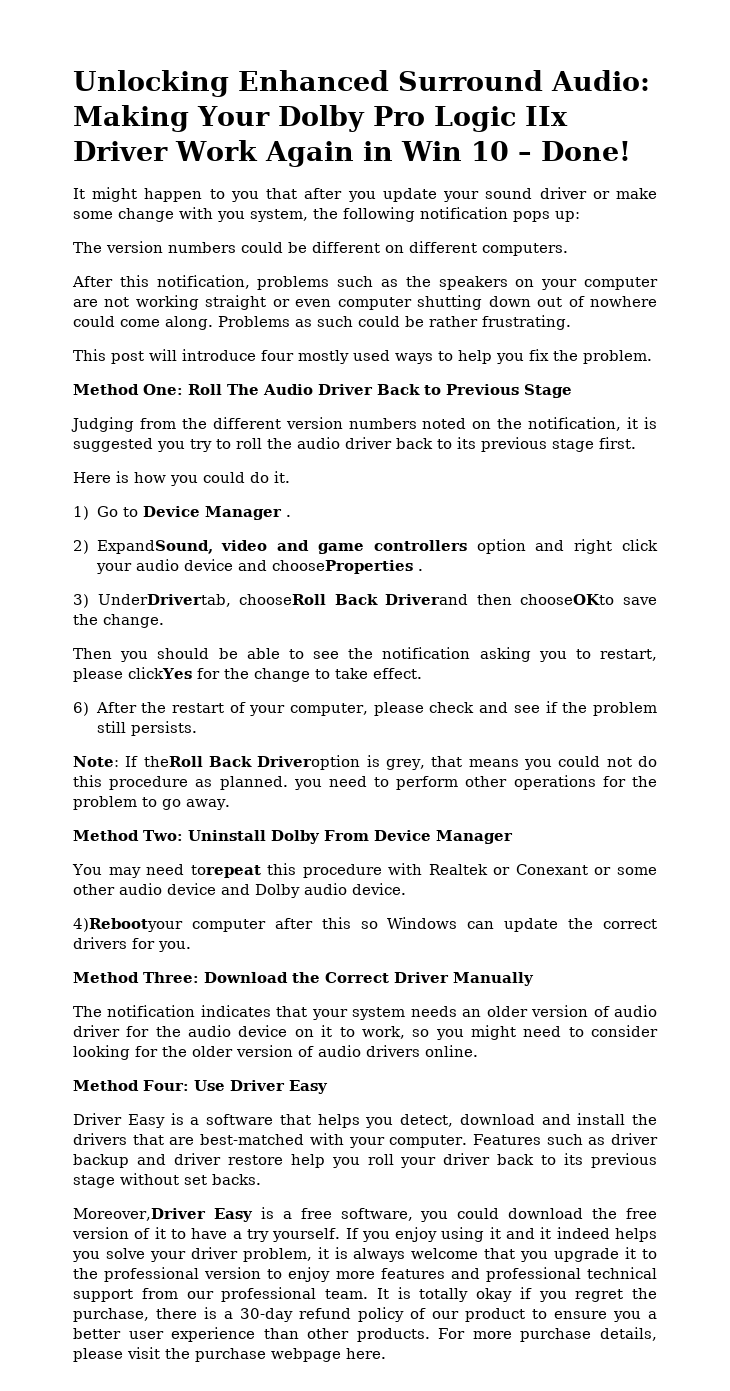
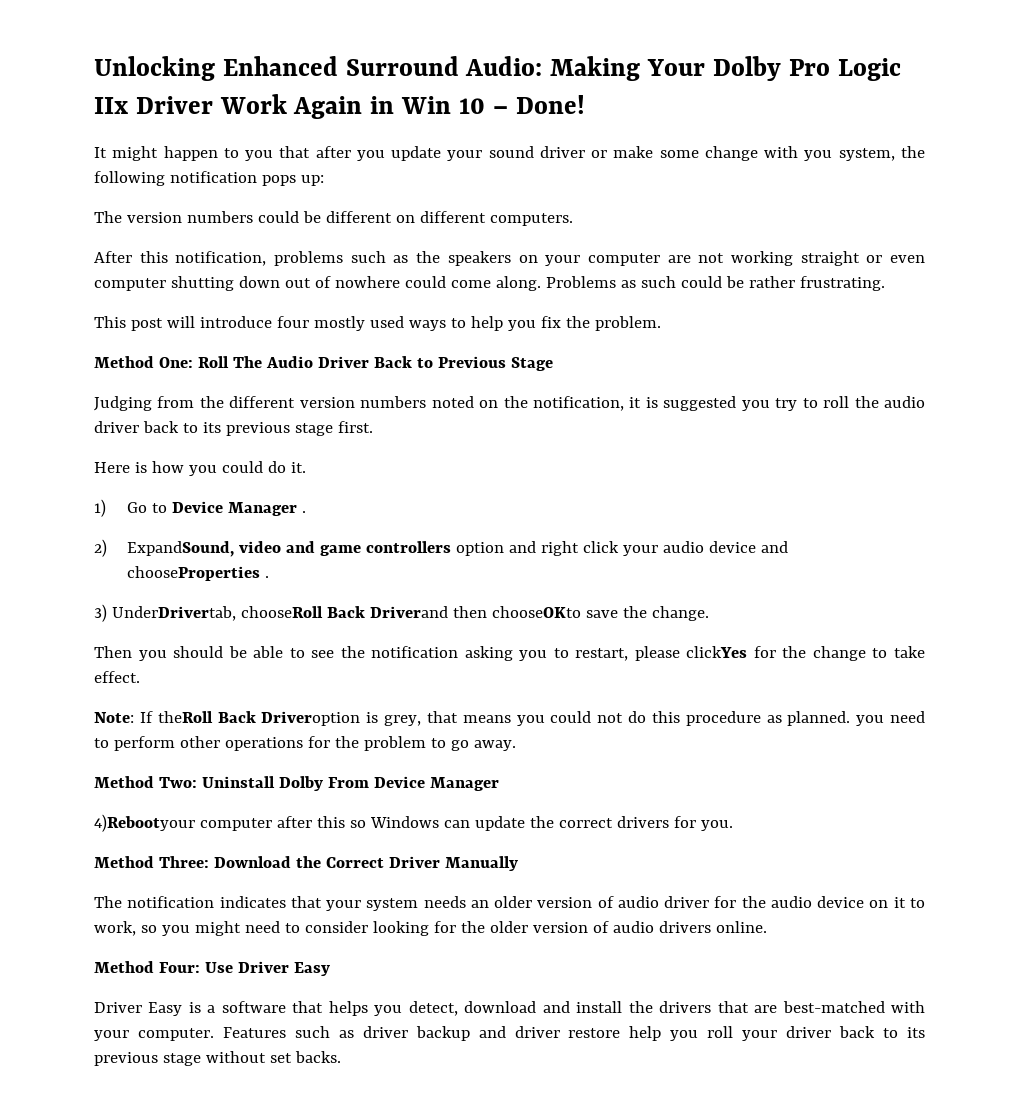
- 6) After the restart of your computer, please check and see if the problem still persists.
- You may need torepeat this procedure with Realtek or Conexant or some other audio device and Dolby audio device.
- Moreover,Driver Easy is a free software, you could download the free version of it to have a try yourself. If you enjoy using it and it indeed helps you solve your driver problem, it is always welcome that you upgrade it to the professional version to enjoy more features and professional technical support from our professional team. It is totally okay if you regret the purchase, there is a 30-day refund policy of our product to ensure you a better user experience than other products. For more purchase details, please visit the purchase webpage here.

